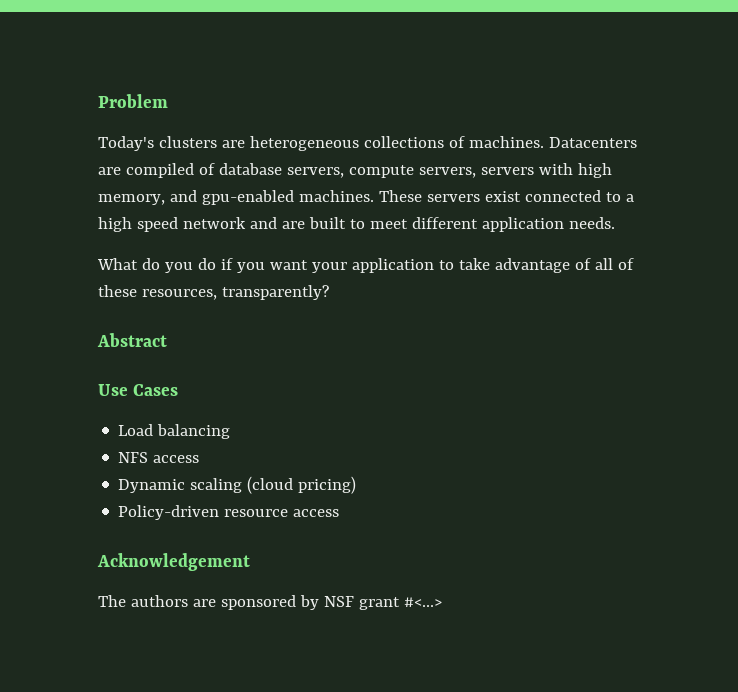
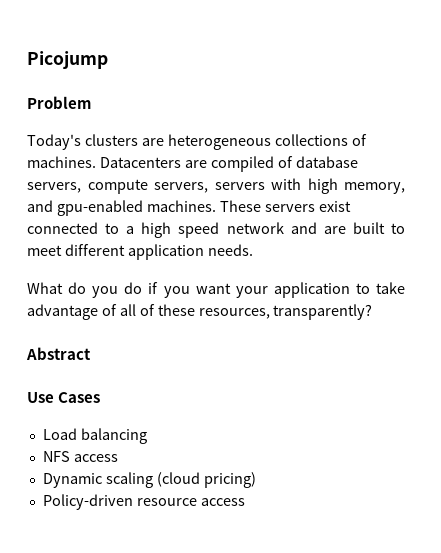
+ Picojump
- Acknowledgement
- The authors are sponsored by NSF grant #<...>

